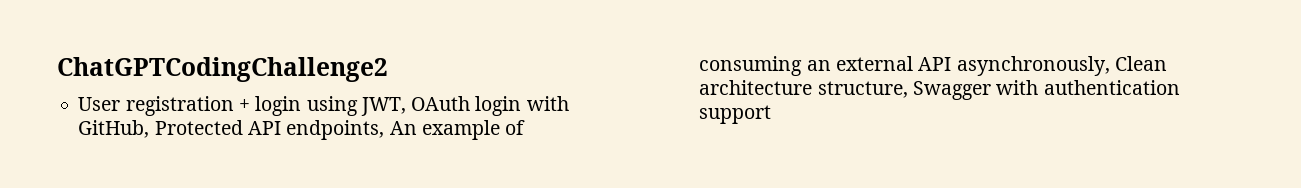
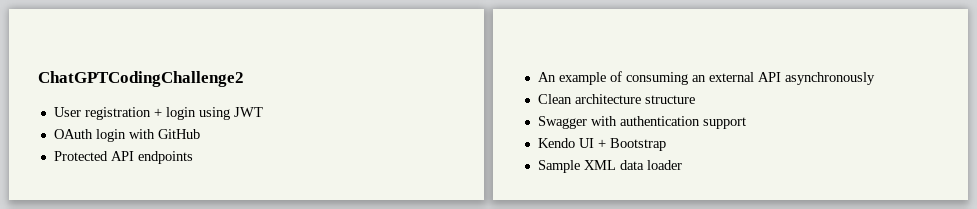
- User registration + login using JWT, OAuth login with GitHub, Protected API endpoints, An example of consuming an external API asynchronously, Clean architecture structure, Swagger with authentication support
+ User registration + login using JWT
+ OAuth login with GitHub
+ Protected API endpoints
+ An example of consuming an external API asynchronously
+ Clean architecture structure
+ Swagger with authentication support
+ Kendo UI + Bootstrap
+ Sample XML data loader

